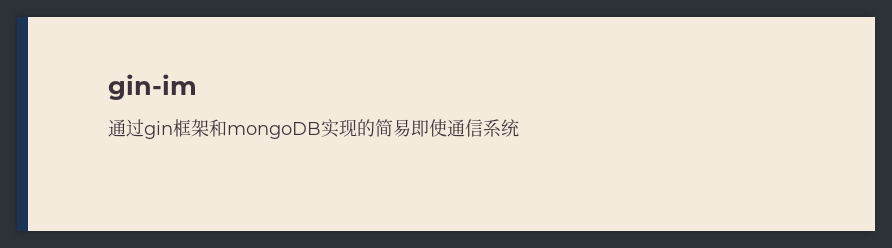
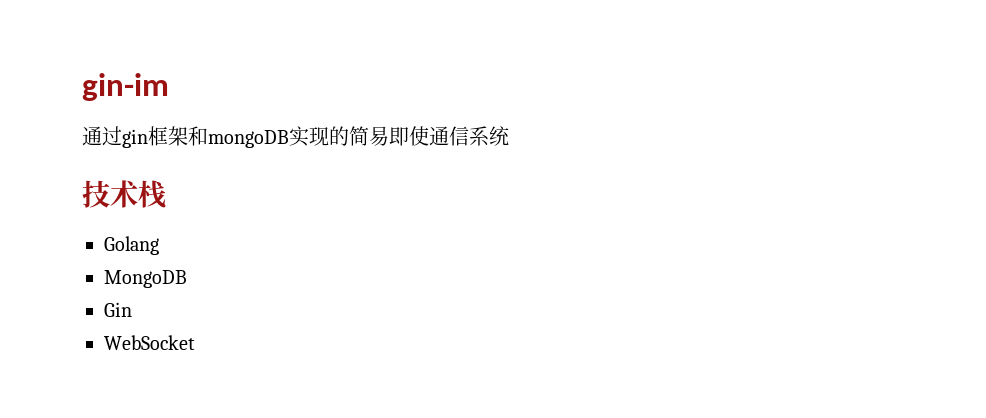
+ 技术栈
+ Golang
+ MongoDB
+ Gin
+ WebSocket

